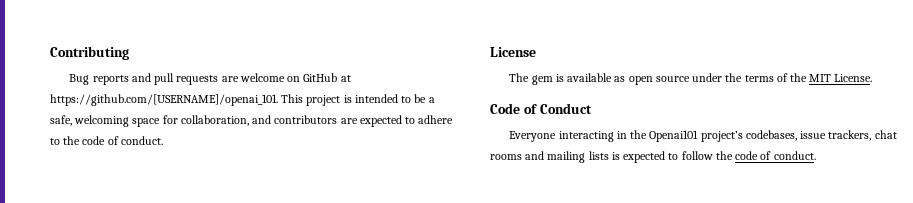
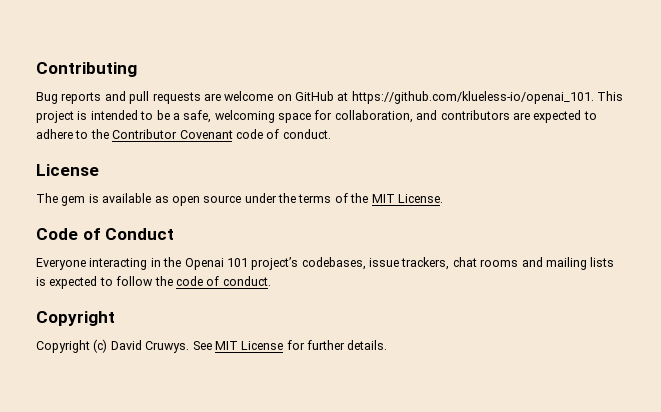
- Bug reports and pull requests are welcome on GitHub at https://github.com/[USERNAME]/openai_101. This project is intended to be a safe, welcoming space for collaboration, and contributors are expected to adhere to the code of conduct.
+ Bug reports and pull requests are welcome on GitHub at https://github.com/klueless-io/openai_101. This project is intended to be a safe, welcoming space for collaboration, and contributors are expected to adhere to the Contributor Covenant code of conduct.
- Everyone interacting in the Openai101 project’s codebases, issue trackers, chat rooms and mailing lists is expected to follow the code of conduct.
+ Everyone interacting in the Openai 101 project’s codebases, issue trackers, chat rooms and mailing lists is expected to follow the code of conduct.
+ Copyright
+ Copyright (c) David Cruwys. See MIT License for further details.

